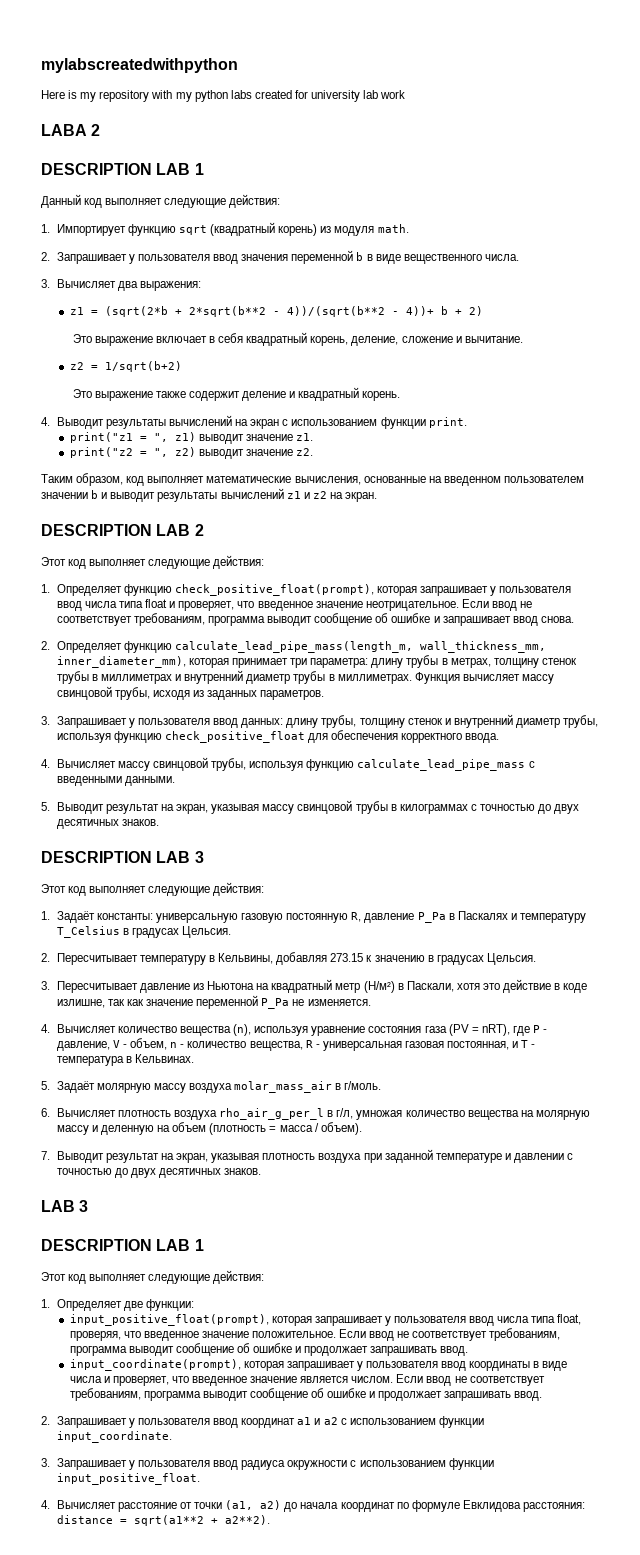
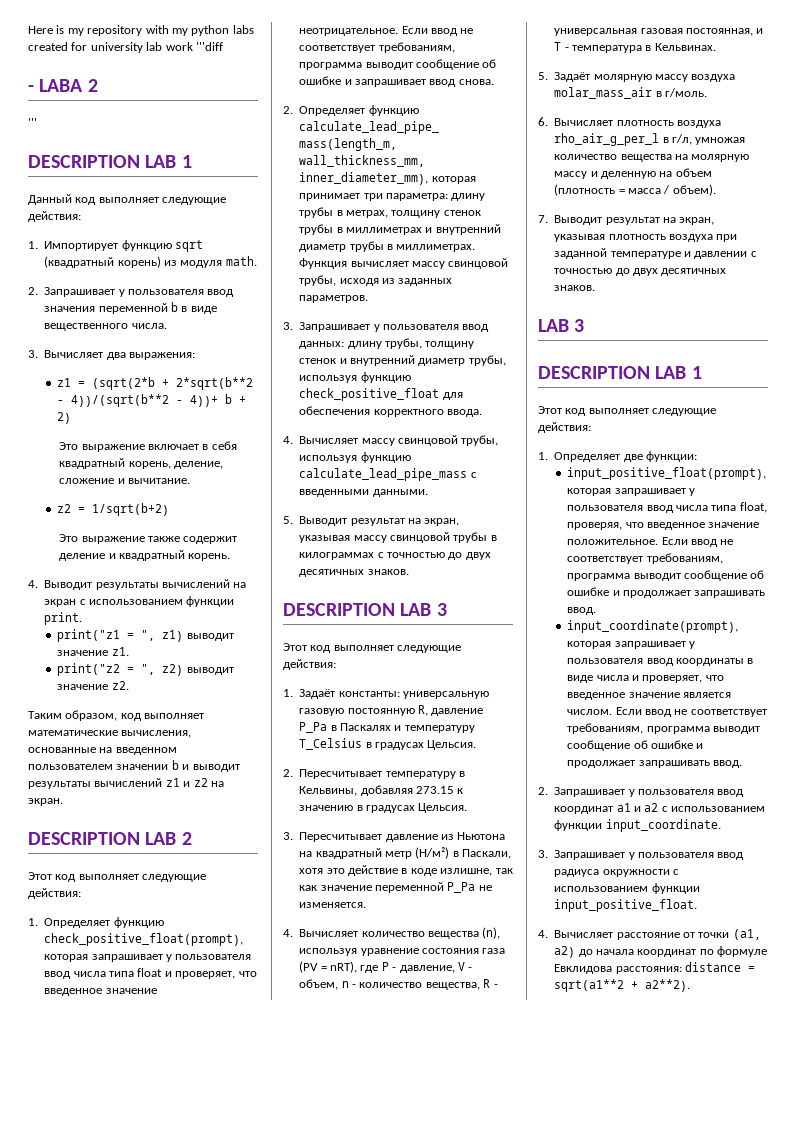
- mylabscreatedwithpython
- Here is my repository with my python labs created for university lab work
- LABA 2
+ Here is my repository with my python labs created for university lab work '''diff
+ - LABA 2
+ '''

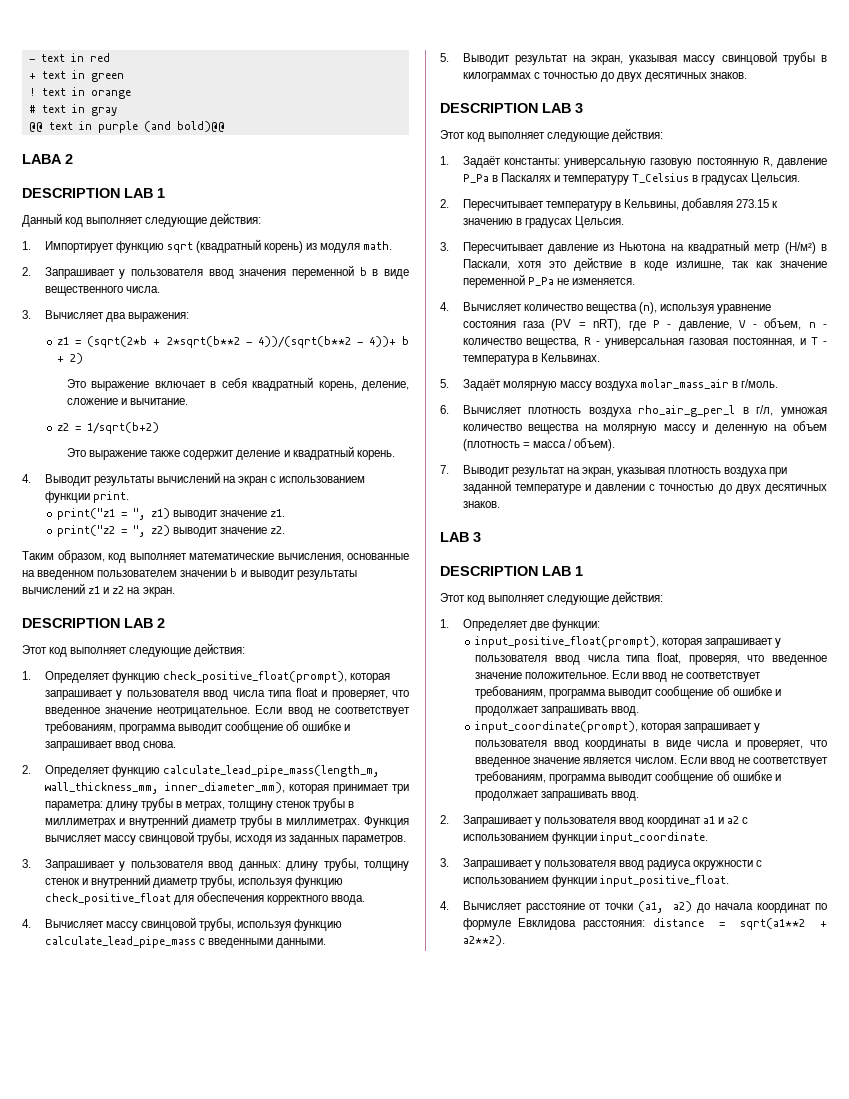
- Here is my repository with my python labs created for university lab work '''diff
- - LABA 2
+ - text in red
+ + text in green
+ ! text in orange
+ # text in gray
+ @@ text in purple (and bold)@@
+ LABA 2
- '''

